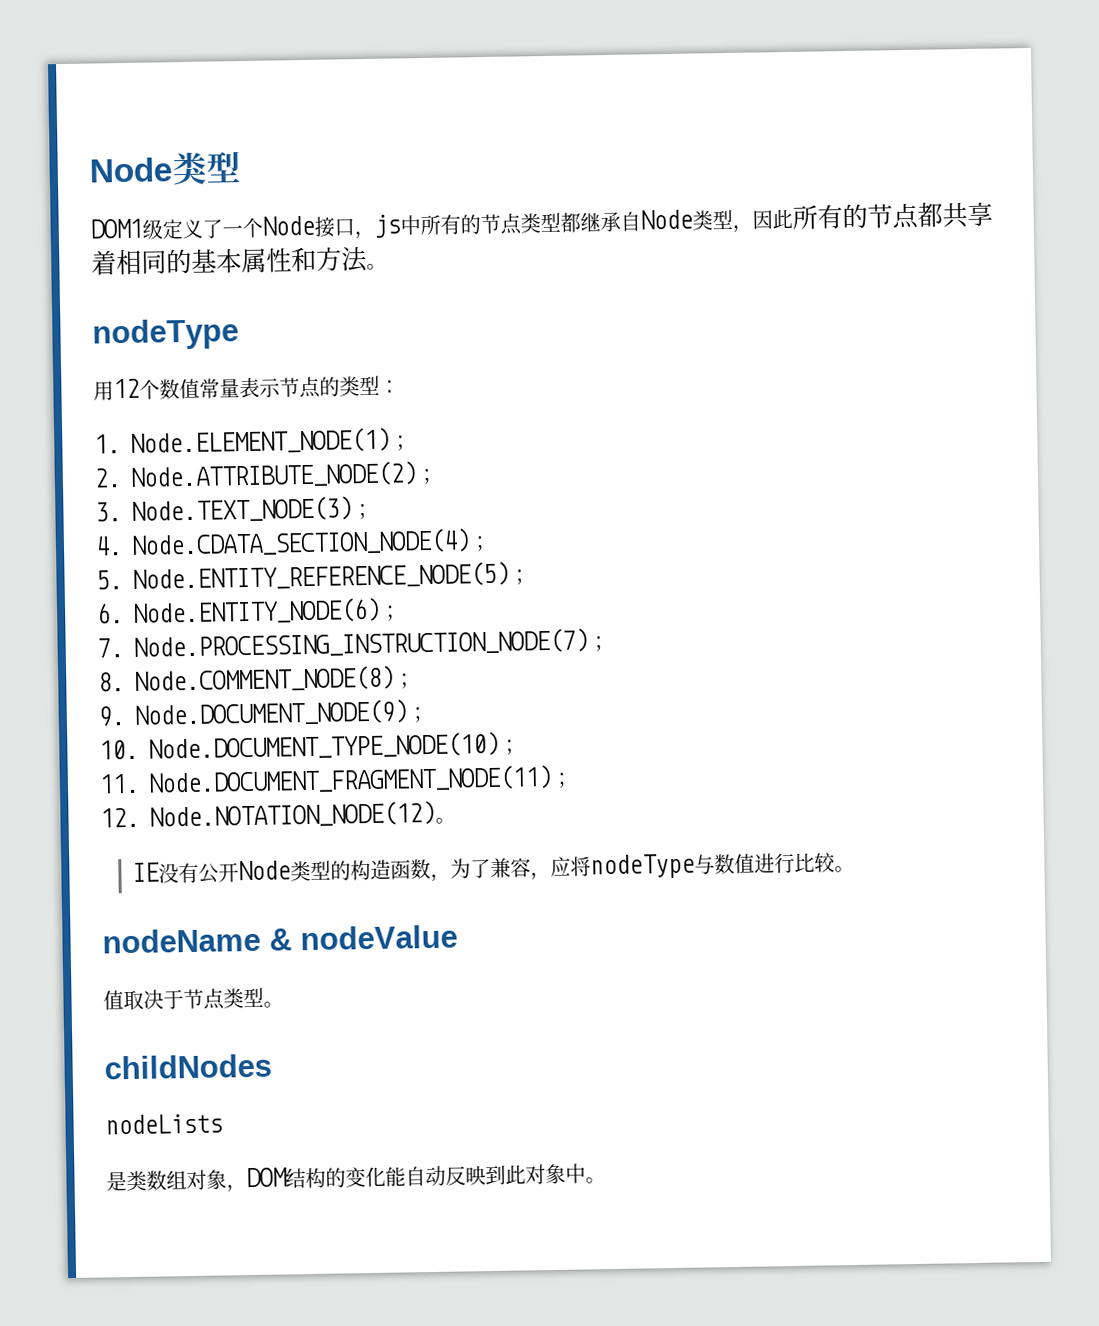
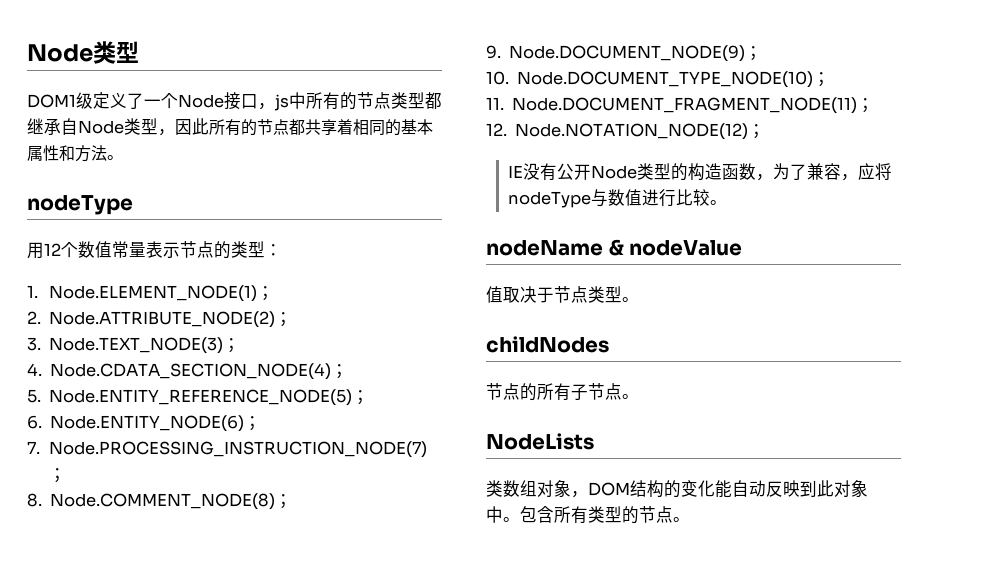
- 12. Node.NOTATION_NODE(12)。
+ 12. Node.NOTATION_NODE(12)；
- nodeLists
- 是类数组对象，DOM结构的变化能自动反映到此对象中。
+ 节点的所有子节点。
+ NodeLists
+ 类数组对象，DOM结构的变化能自动反映到此对象中。
+ 包含所有类型的节点。

